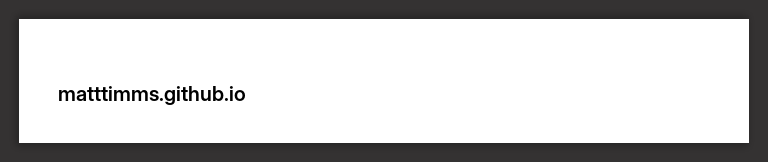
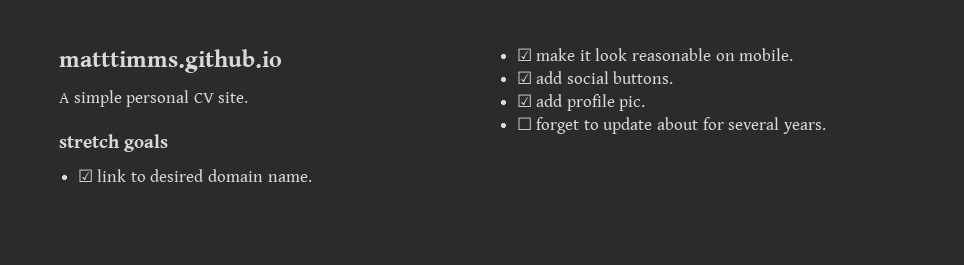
+ A simple personal CV site.
+ stretch goals
+ ☑ link to desired domain name.
+ ☑ make it look reasonable on mobile.
+ ☑ add social buttons.
+ ☑ add profile pic.
+ ☐ forget to update about for several years.

